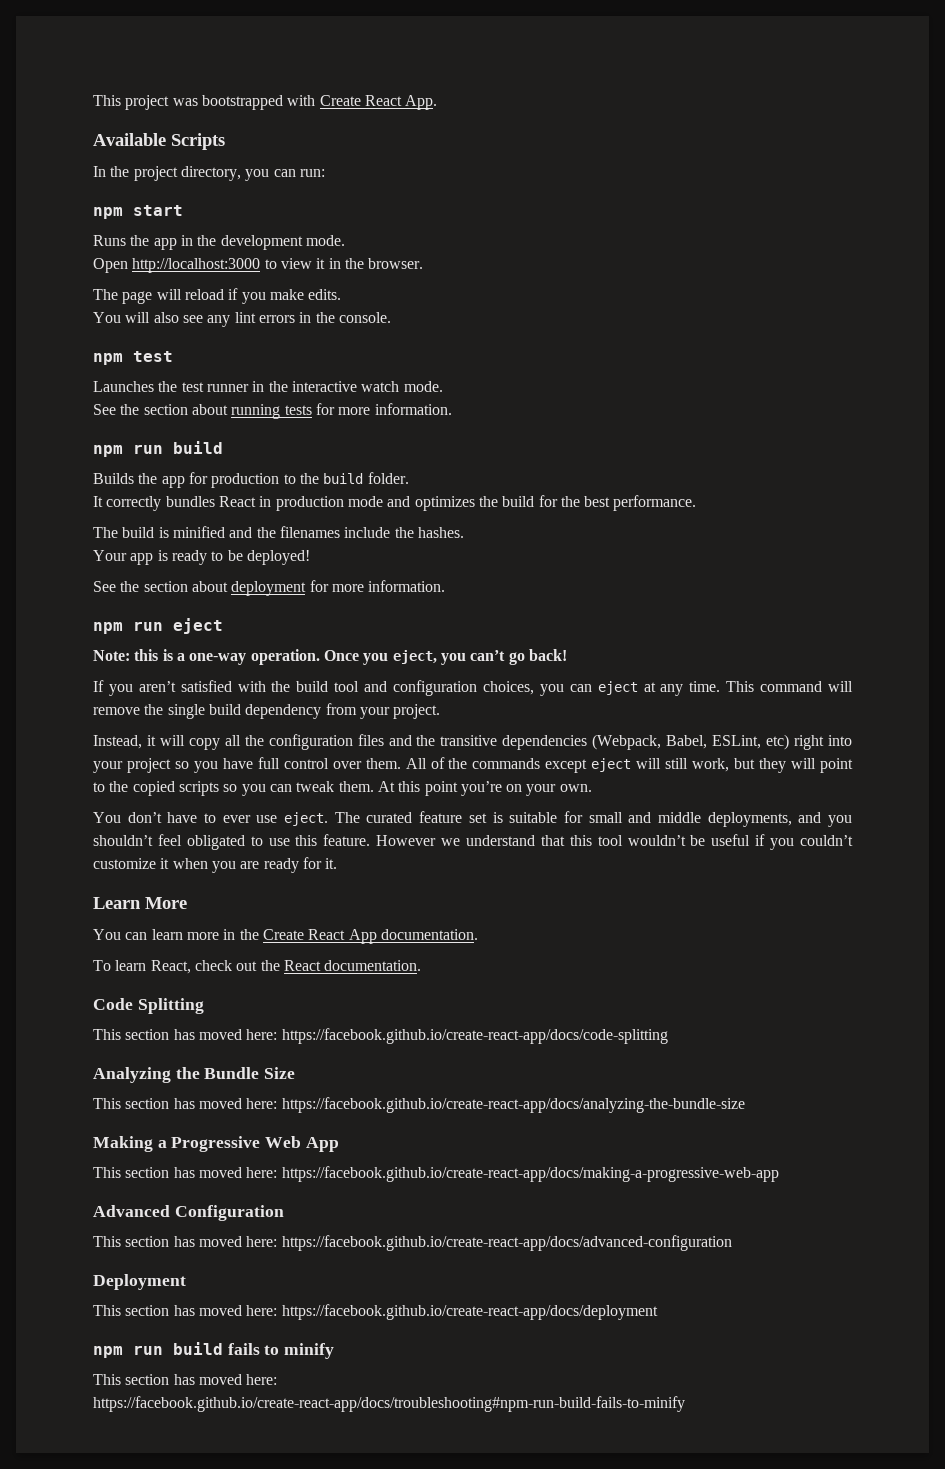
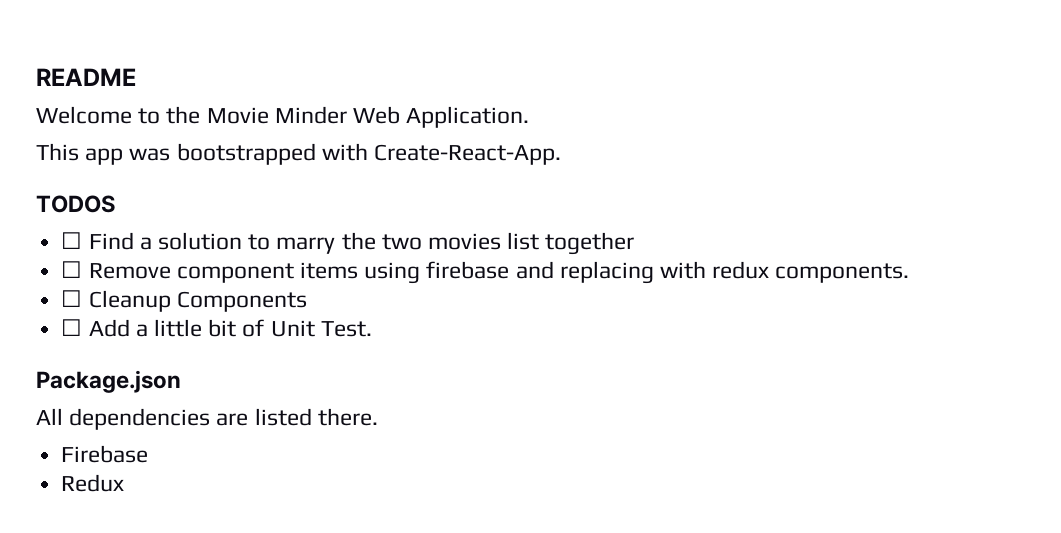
- This project was bootstrapped with Create React App.
- Available Scripts
- In the project directory, you can run:
- npm start
- Runs the app in the development mode.
- Open http://localhost:3000 to view it in the browser.
- The page will reload if you make edits.
- You will also see any lint errors in the console.
- npm test
- Launches the test runner in the interactive watch mode.
- See the section about running tests for more information.
- npm run build
- Builds the app for production to the build folder.
- It correctly bundles React in production mode and optimizes the build for the best performance.
- The build is minified and the filenames include the hashes.
- Your app is ready to be deployed!
- See the section about deployment for more information.
- npm run eject
- Note: this is a one-way operation. Once you eject, you can’t go back!
- If you aren’t satisfied with the build tool and configuration choices, you can eject at any time. This command will remove the single build dependency from your project.
- Instead, it will copy all the configuration files and the transitive dependencies (Webpack, Babel, ESLint, etc) right into your project so you have full control over them. All of the commands except eject will still work, but they will point to the copied scripts so you can tweak them. At this point you’re on your own.
- You don’t have to ever use eject. The curated feature set is suitable for small and middle deployments, and you shouldn’t feel obligated to use this feature. However we understand that this tool wouldn’t be useful if you couldn’t customize it when you are ready for it.
- Learn More
- You can learn more in the Create React App documentation.
- To learn React, check out the React documentation.
- Code Splitting
- This section has moved here: https://facebook.github.io/create-react-app/docs/code-splitting
- Analyzing the Bundle Size
- This section has moved here: https://facebook.github.io/create-react-app/docs/analyzing-the-bundle-size
- Making a Progressive Web App
- This section has moved here: https://facebook.github.io/create-react-app/docs/making-a-progressive-web-app
- Advanced Configuration
- This section has moved here: https://facebook.github.io/create-react-app/docs/advanced-configuration
- Deployment
- This section has moved here: https://facebook.github.io/create-react-app/docs/deployment
- npm run build fails to minify
- This section has moved here: https://facebook.github.io/create-react-app/docs/troubleshooting#npm-run-build-fails-to-minify
+ README
+ Welcome to the Movie Minder Web Application.
+ This app was bootstrapped with Create-React-App.
+ TODOS
+ ☐ Find a solution to marry the two movies list together
+ ☐ Remove component items using firebase and replacing with redux components.
+ ☐ Cleanup Components
+ ☐ Add a little bit of Unit Test.
+ Package.json
+ All dependencies are listed there.
+ Firebase
+ Redux

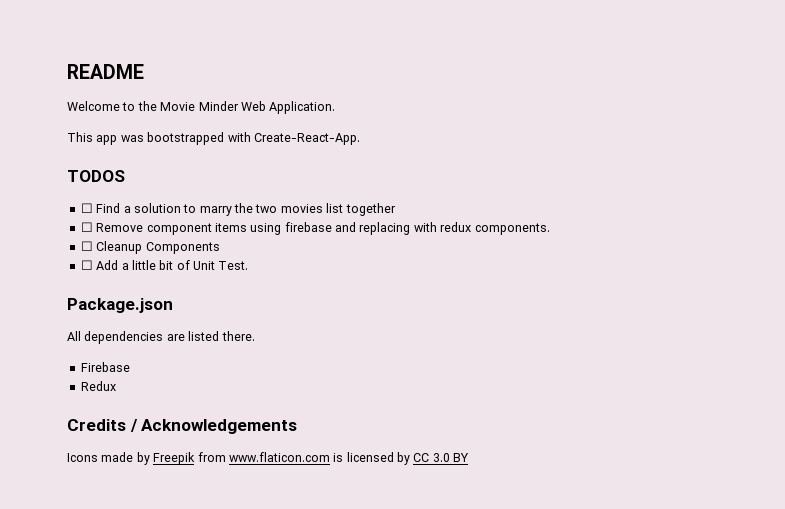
+ Credits / Acknowledgements
+ Icons made by Freepik from www.flaticon.com is licensed by CC 3.0 BY

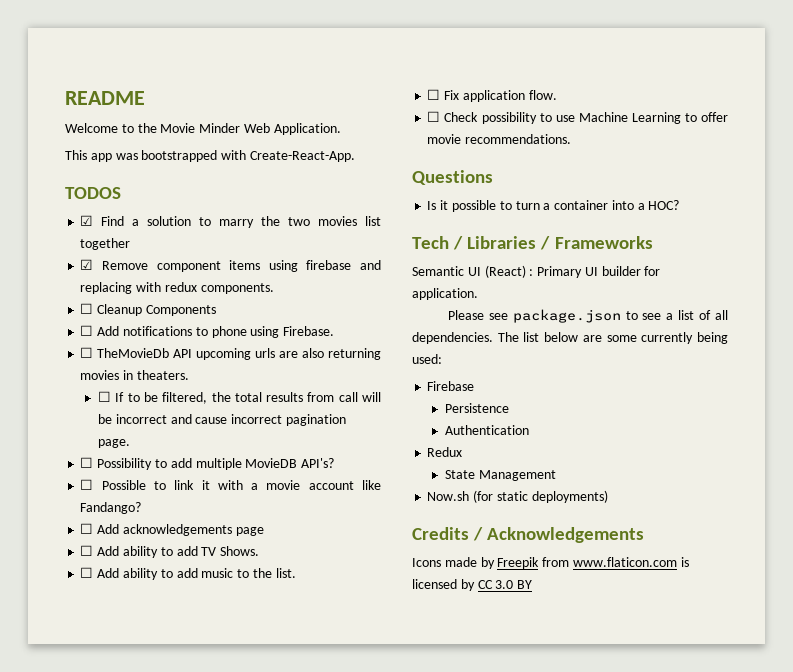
- ☐ Find a solution to marry the two movies list together
+ ☑ Find a solution to marry the two movies list together
- ☐ Remove component items using firebase and replacing with redux components.
+ ☑ Remove component items using firebase and replacing with redux components.
- ☐ Add a little bit of Unit Test.
- Package.json
- All dependencies are listed there.
+ ☐ Add notifications to phone using Firebase.
+ ☐ TheMovieDb API upcoming urls are also returning movies in theaters.
+ ☐ If to be filtered, the total results from call will be incorrect and cause incorrect pagination page.
+ ☐ Possibility to add multiple MovieDB API's?
+ ☐ Possible to link it with a movie account like Fandango?
+ ☐ Add acknowledgements page
+ ☐ Add ability to add TV Shows.
+ ☐ Add ability to add music to the list.
+ ☐ Fix application flow.
+ ☐ Check possibility to use Machine Learning to offer movie recommendations.
+ Questions
+ Is it possible to turn a container into a HOC?
+ Tech / Libraries / Frameworks
+ Semantic UI (React) : Primary UI builder for application.
+ Please see package.json to see a list of all dependencies. The list below are some currently being used:
+ Persistence
+ Authentication
+ State Management
+ Now.sh (for static deployments)

